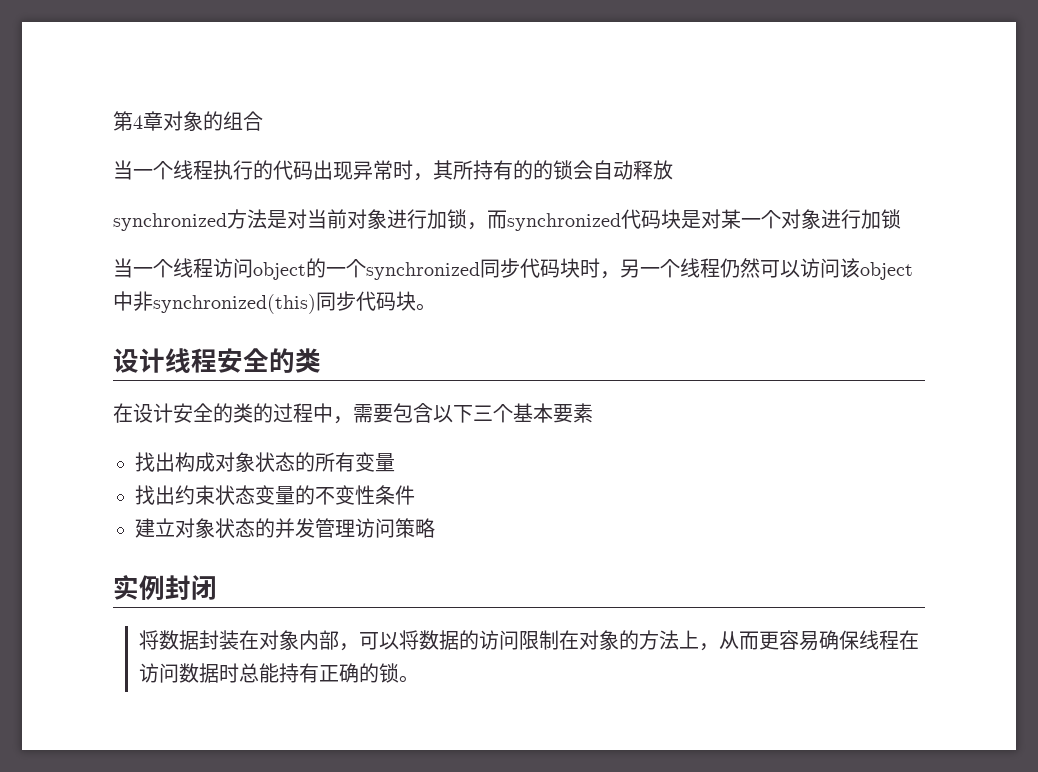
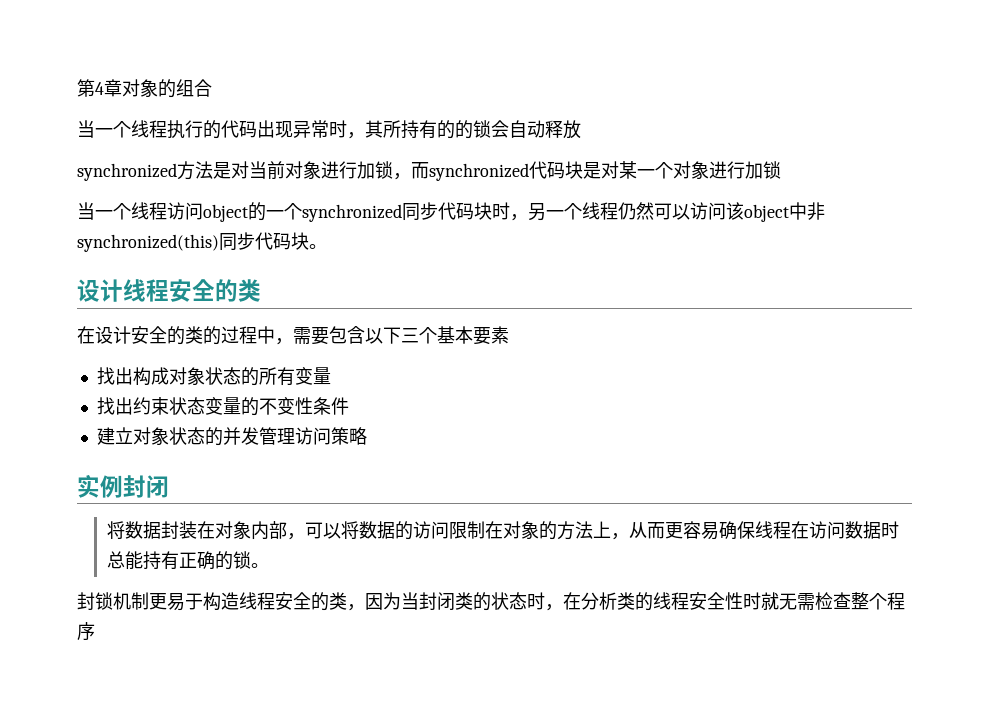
+ 封锁机制更易于构造线程安全的类，因为当封闭类的状态时，在分析类的线程安全性时就无需检查整个程序

